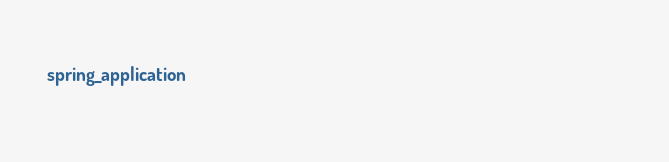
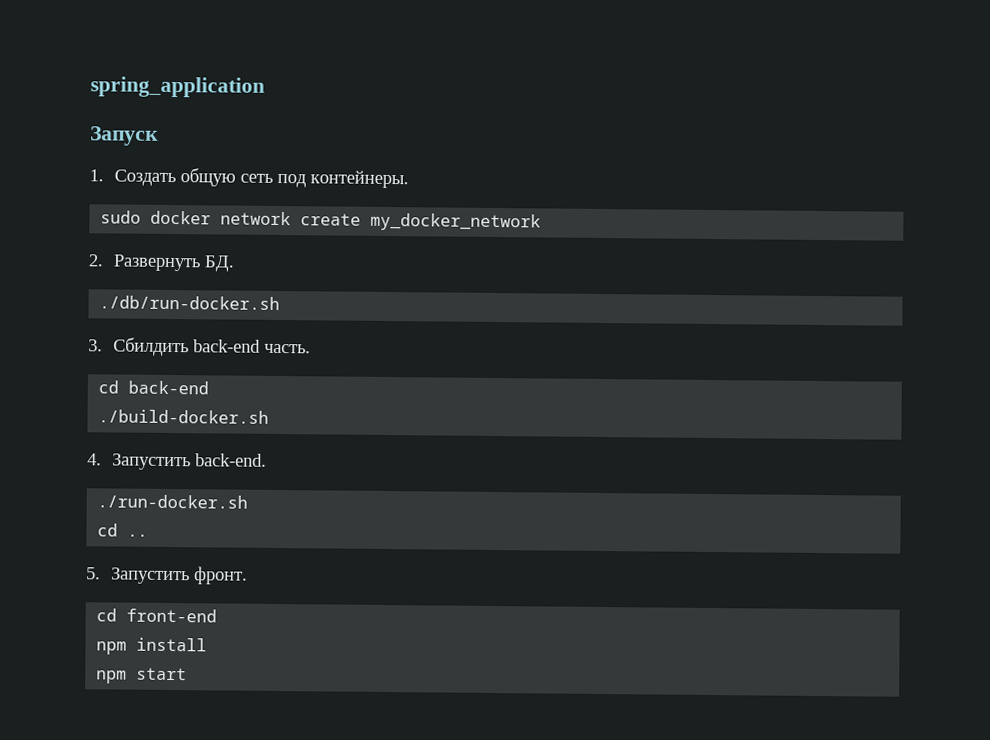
+ Запуск
+ 1. Создать общую сеть под контейнеры.
+ sudo docker network create my_docker_network
+ 2. Развернуть БД.
+ ./db/run-docker.sh
+ 3. Сбилдить back-end часть.
+ cd back-end
+ ./build-docker.sh
+ 4. Запустить back-end.
+ ./run-docker.sh
+ cd ..
+ 5. Запустить фронт.
+ cd front-end
+ npm install
+ npm start

